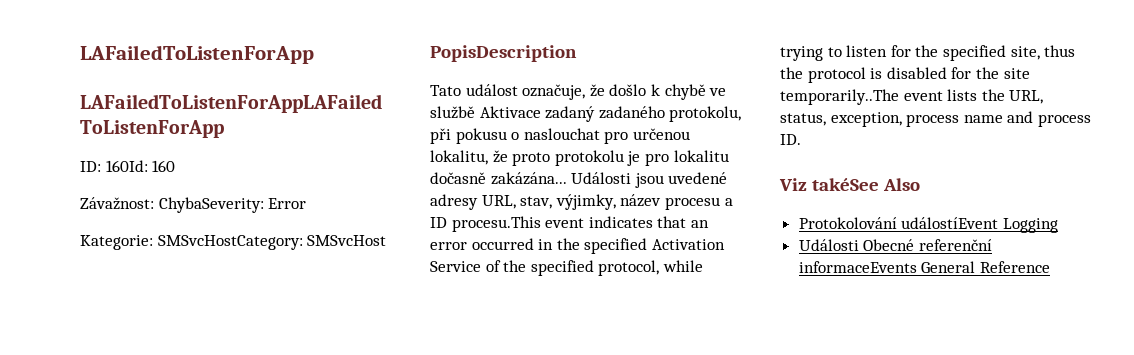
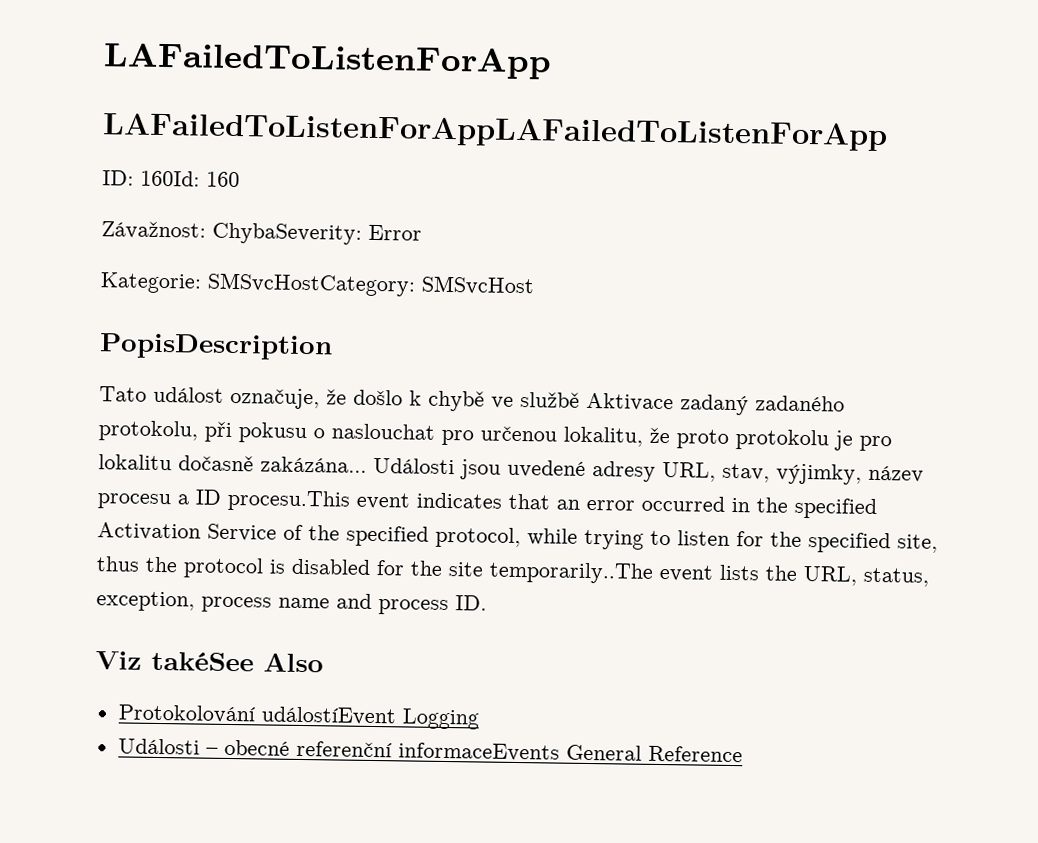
- Události Obecné referenční informaceEvents General Reference
+ Události – obecné referenční informaceEvents General Reference

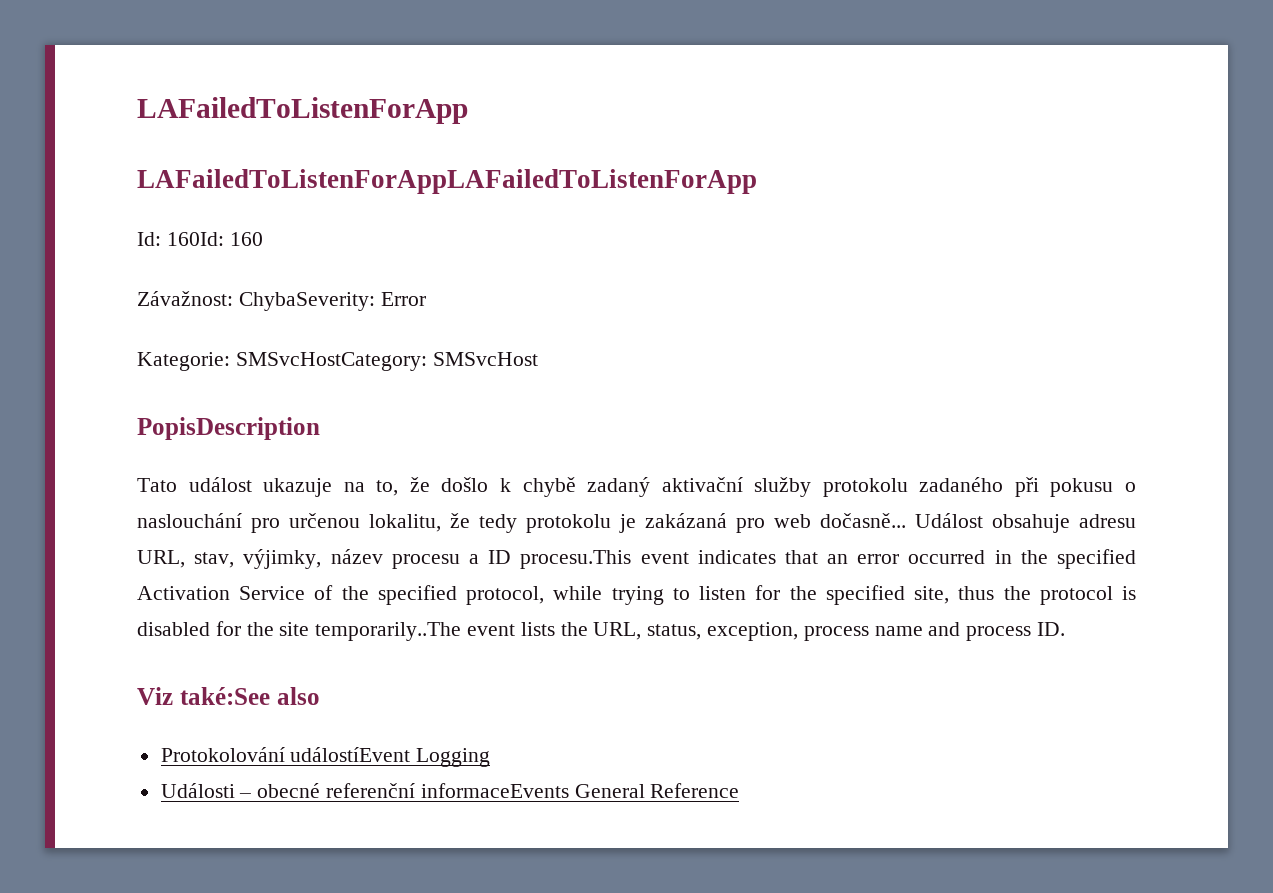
- ID: 160Id: 160
+ Id: 160Id: 160
- Tato událost označuje, že došlo k chybě ve službě Aktivace zadaný zadaného protokolu, při pokusu o naslouchat pro určenou lokalitu, že proto protokolu je pro lokalitu dočasně zakázána... Události jsou uvedené adresy URL, stav, výjimky, název procesu a ID procesu.This event indicates that an error occurred in the specified Activation Service of the specified protocol, while trying to listen for the specified site, thus the protocol is disabled for the site temporarily..The event lists the URL, status, exception, process name and process ID.
+ Tato událost ukazuje na to, že došlo k chybě zadaný aktivační služby protokolu zadaného při pokusu o naslouchání pro určenou lokalitu, že tedy protokolu je zakázaná pro web dočasně... Událost obsahuje adresu URL, stav, výjimky, název procesu a ID procesu.This event indicates that an error occurred in the specified Activation Service of the specified protocol, while trying to listen for the specified site, thus the protocol is disabled for the site temporarily..The event lists the URL, status, exception, process name and process ID.
- Viz takéSee Also
+ Viz také:See also

